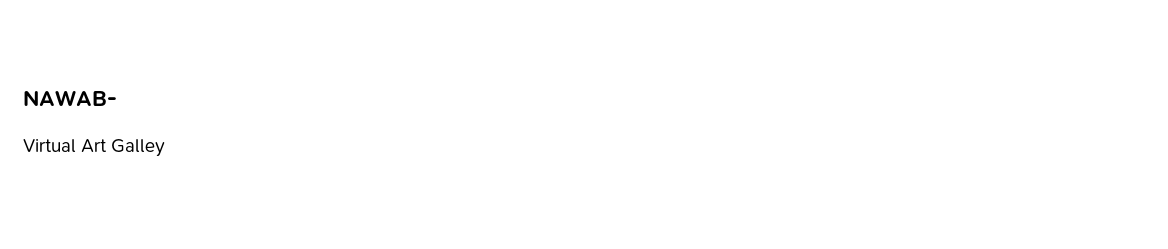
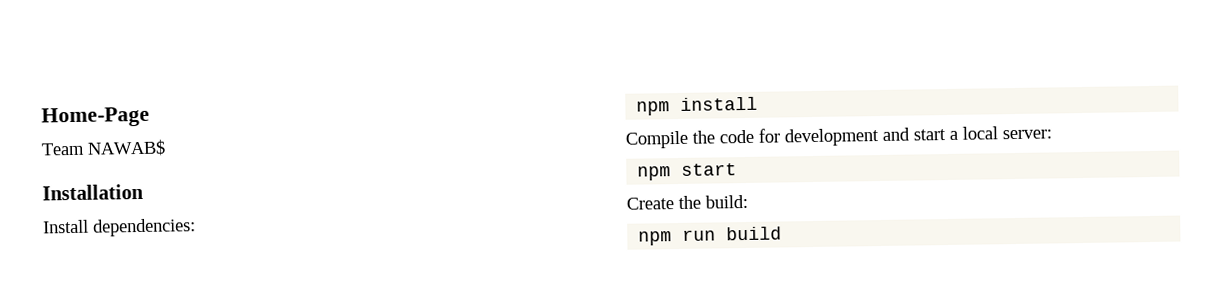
- NAWAB-
- Virtual Art Galley
+ Home-Page
+ Team NAWAB$
+ Installation
+ Install dependencies:
+ npm install
+ Compile the code for development and start a local server:
+ npm start
+ Create the build:
+ npm run build

